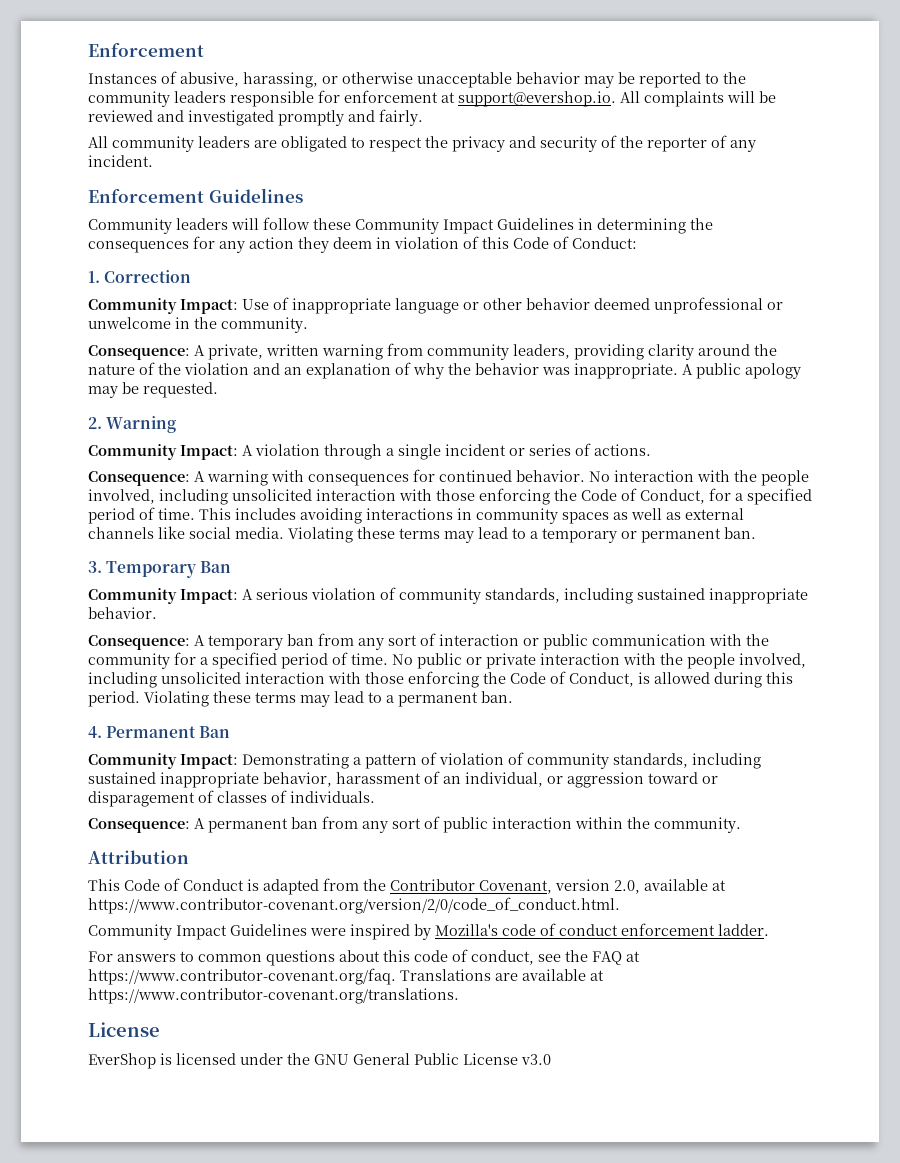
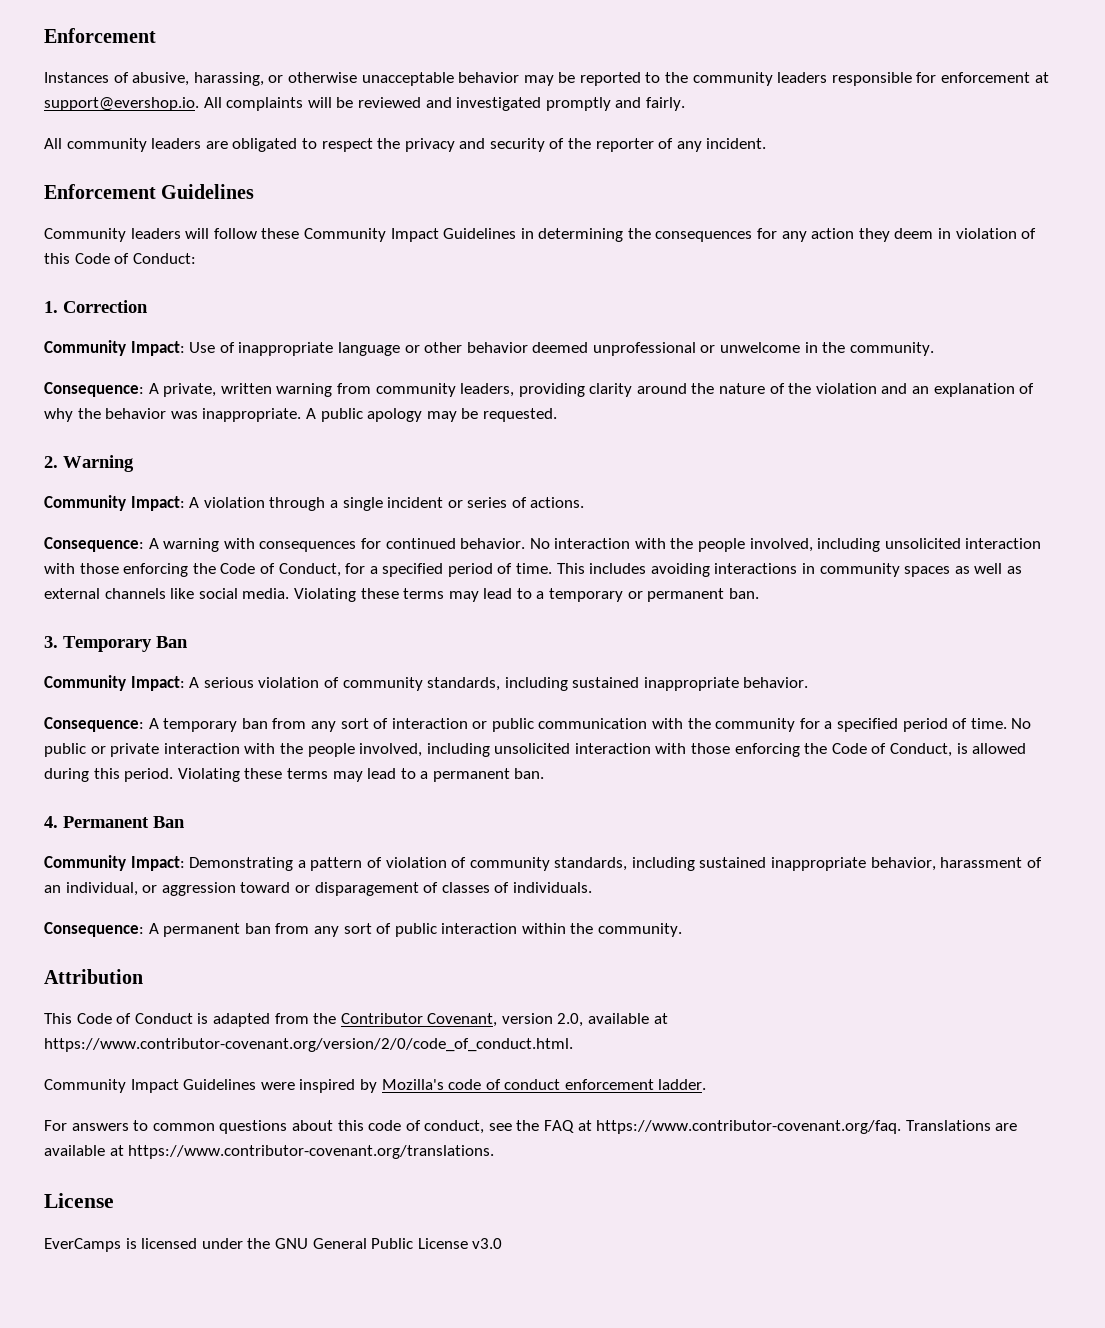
- EverShop is licensed under the GNU General Public License v3.0
+ EverCamps is licensed under the GNU General Public License v3.0

